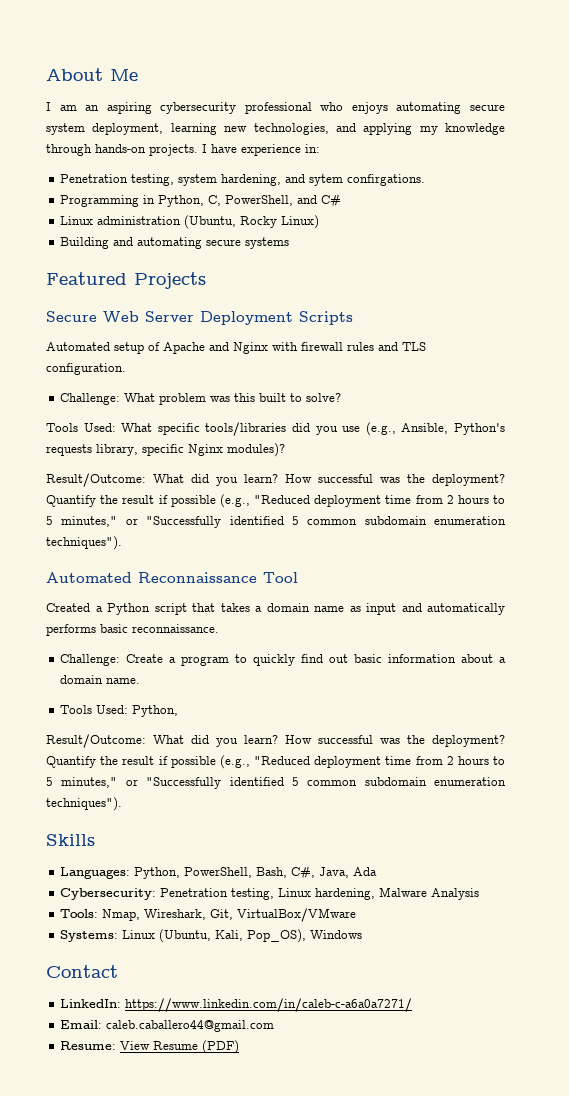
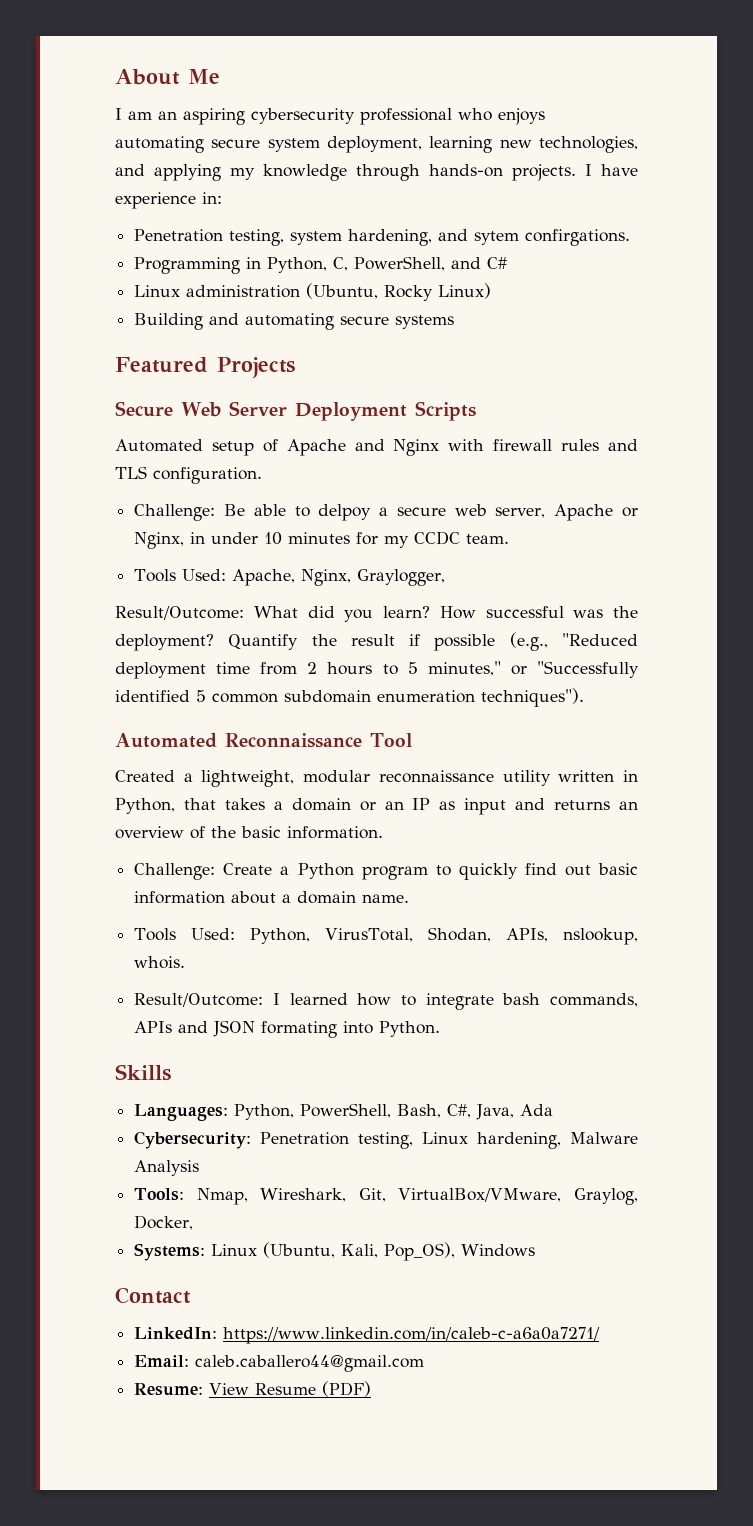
- Challenge: What problem was this built to solve?
- Tools Used: What specific tools/libraries did you use (e.g., Ansible, Python's requests library, specific Nginx modules)?
+ Challenge: Be able to delpoy a secure web server, Apache or Nginx, in under 10 minutes for my CCDC team.
+ Tools Used: Apache, Nginx, Graylogger,
- Created a Python script that takes a domain name as input and automatically performs basic reconnaissance.
+ Created a lightweight, modular reconnaissance utility written in Python, that takes a domain or an IP as input and returns an overview of the basic information.
- Challenge: Create a program to quickly find out basic information about a domain name.
+ Challenge: Create a Python program to quickly find out basic information about a domain name.
- Tools Used: Python,
- Result/Outcome: What did you learn? How successful was the deployment? Quantify the result if possible (e.g., "Reduced deployment time from 2 hours to 5 minutes," or "Successfully identified 5 common subdomain enumeration techniques").
+ Tools Used: Python, VirusTotal, Shodan, APIs, nslookup, whois.
+ Result/Outcome: I learned how to integrate bash commands, APIs and JSON formating into Python.
- Tools: Nmap, Wireshark, Git, VirtualBox/VMware
+ Tools: Nmap, Wireshark, Git, VirtualBox/VMware, Graylog, Docker,

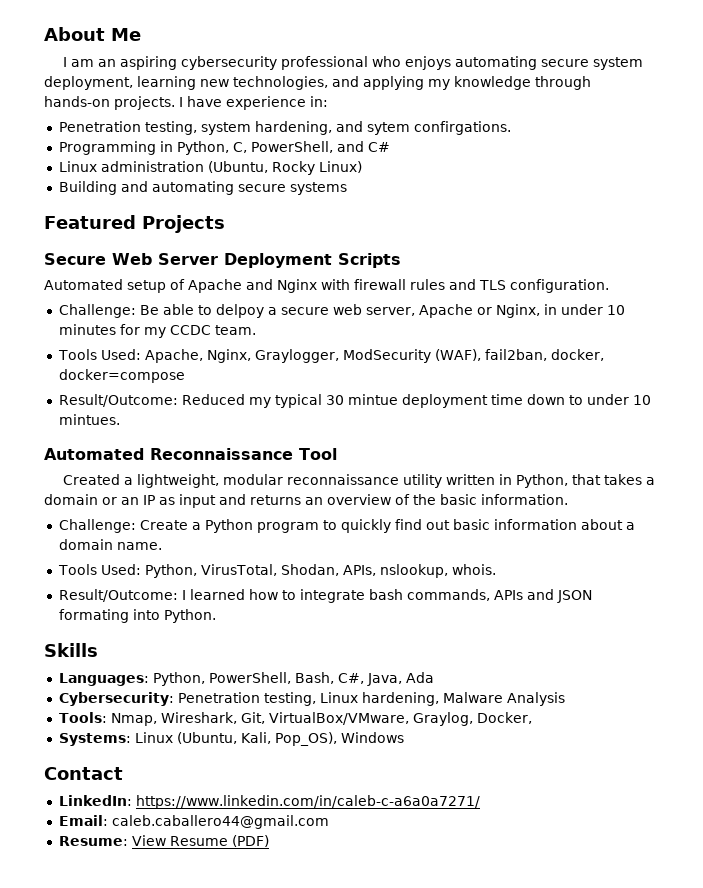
- Tools Used: Apache, Nginx, Graylogger,
- Result/Outcome: What did you learn? How successful was the deployment? Quantify the result if possible (e.g., "Reduced deployment time from 2 hours to 5 minutes," or "Successfully identified 5 common subdomain enumeration techniques").
+ Tools Used: Apache, Nginx, Graylogger, ModSecurity (WAF), fail2ban, docker, docker=compose
+ Result/Outcome: Reduced my typical 30 mintue deployment time down to under 10 mintues.

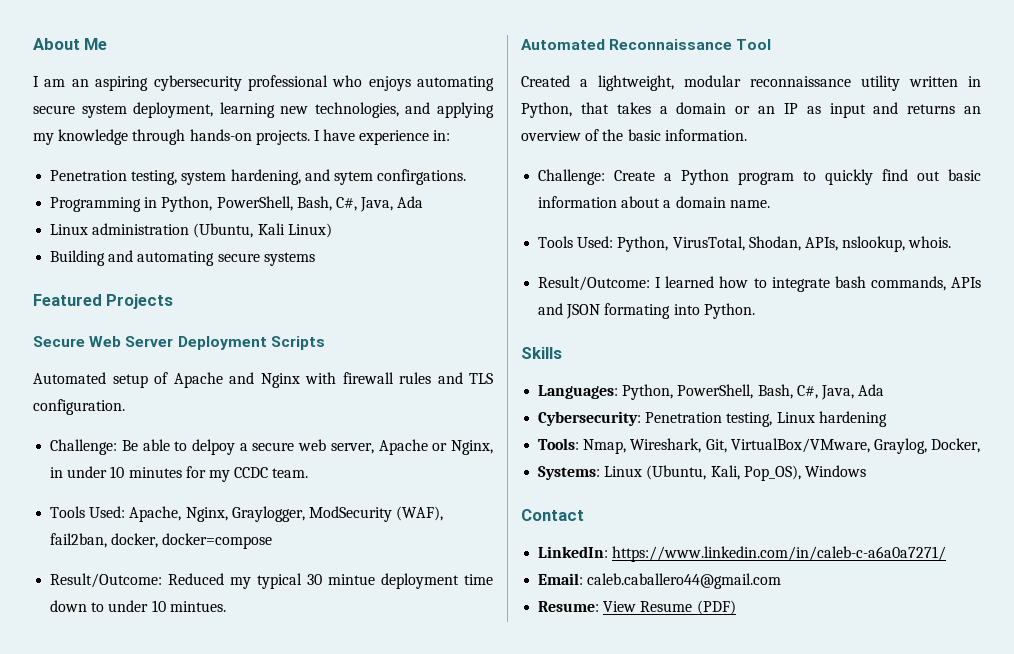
- Programming in Python, C, PowerShell, and C#
+ Programming in Python, PowerShell, Bash, C#, Java, Ada
- Linux administration (Ubuntu, Rocky Linux)
+ Linux administration (Ubuntu, Kali Linux)
- Cybersecurity: Penetration testing, Linux hardening, Malware Analysis
+ Cybersecurity: Penetration testing, Linux hardening

